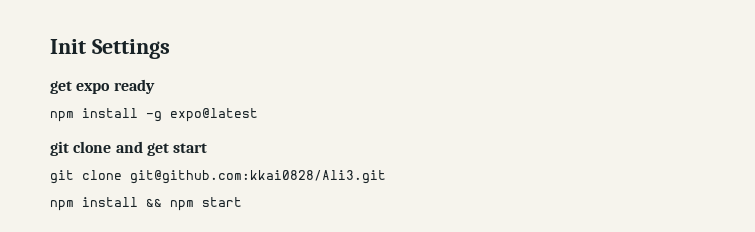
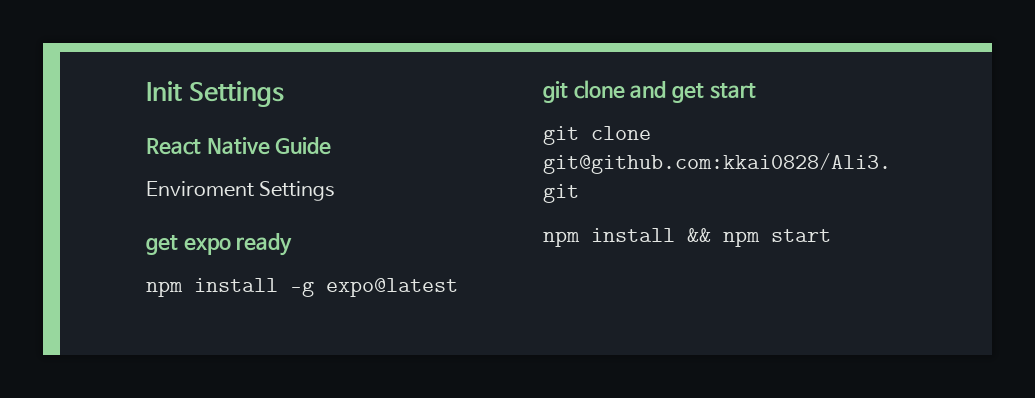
+ React Native Guide
+ Enviroment Settings

